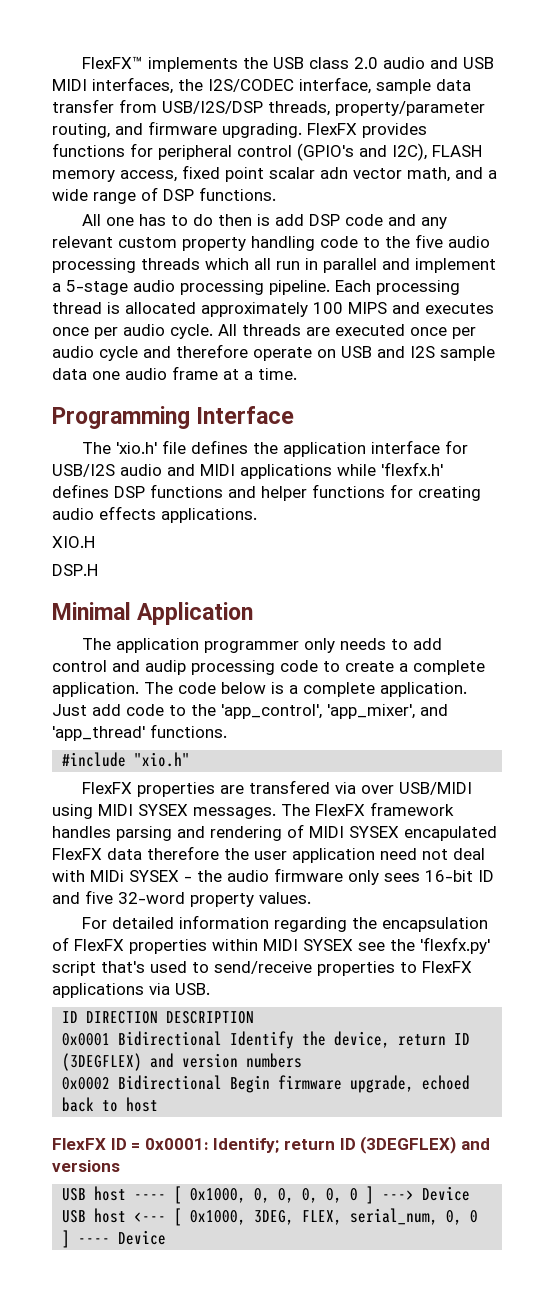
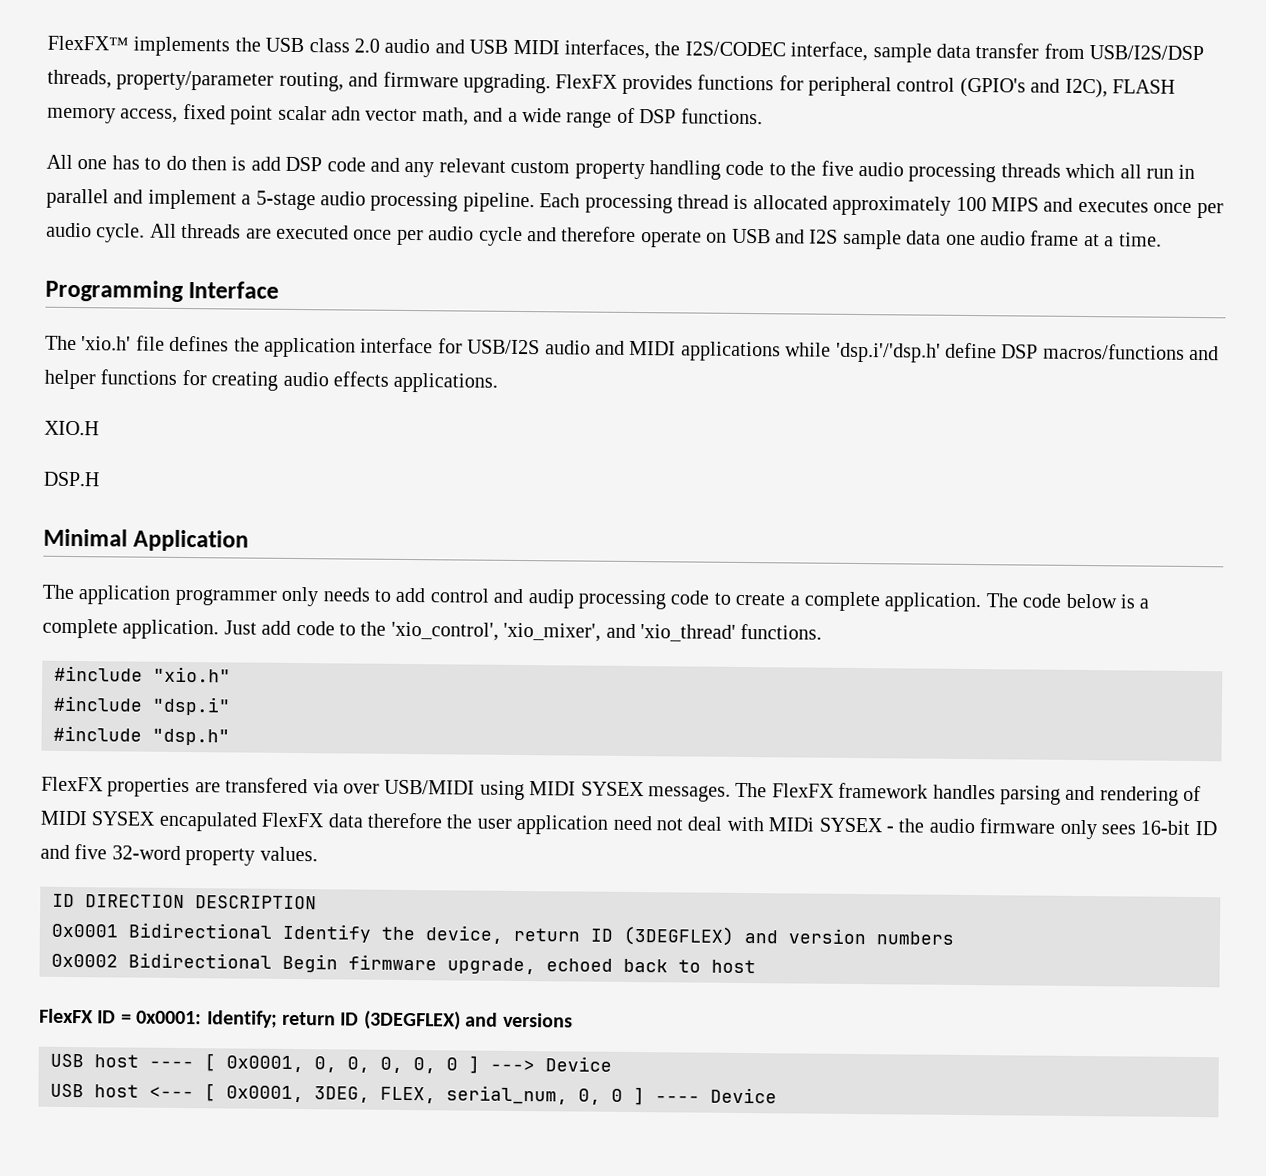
- The 'xio.h' file defines the application interface for USB/I2S audio and MIDI applications while 'flexfx.h' defines DSP functions and helper functions for creating audio effects applications.
+ The 'xio.h' file defines the application interface for USB/I2S audio and MIDI applications while 'dsp.i'/'dsp.h' define DSP macros/functions and helper functions for creating audio effects applications.
- Just add code to the 'app_control', 'app_mixer', and 'app_thread' functions.
+ Just add code to the 'xio_control', 'xio_mixer', and 'xio_thread' functions.
+ #include "dsp.i"
+ #include "dsp.h"
- For detailed information regarding the encapsulation of FlexFX properties within MIDI SYSEX see the 'flexfx.py' script that's used to send/receive properties to FlexFX applications via USB.
- USB host ---- [ 0x1000, 0, 0, 0, 0, 0 ] ---> Device
+ USB host ---- [ 0x0001, 0, 0, 0, 0, 0 ] ---> Device
- USB host <--- [ 0x1000, 3DEG, FLEX, serial_num, 0, 0 ] ---- Device
+ USB host <--- [ 0x0001, 3DEG, FLEX, serial_num, 0, 0 ] ---- Device

